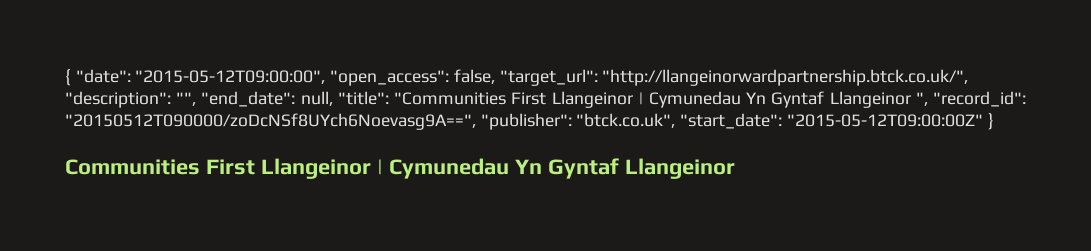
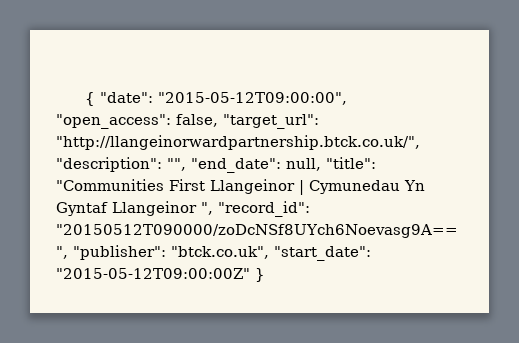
- Communities First Llangeinor | Cymunedau Yn Gyntaf Llangeinor

